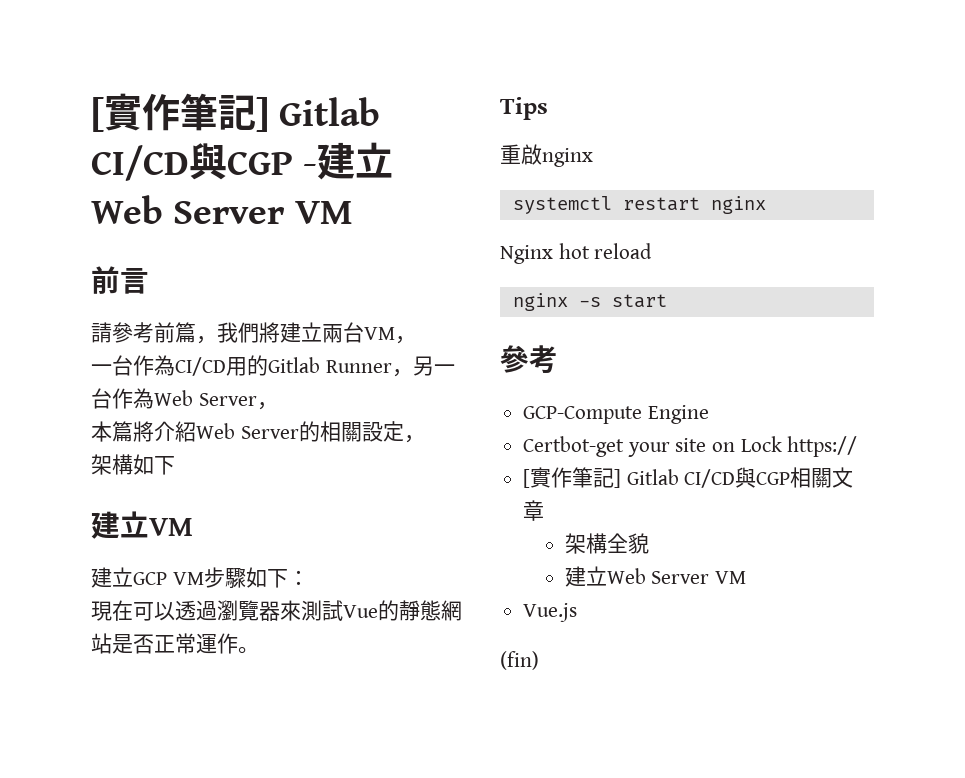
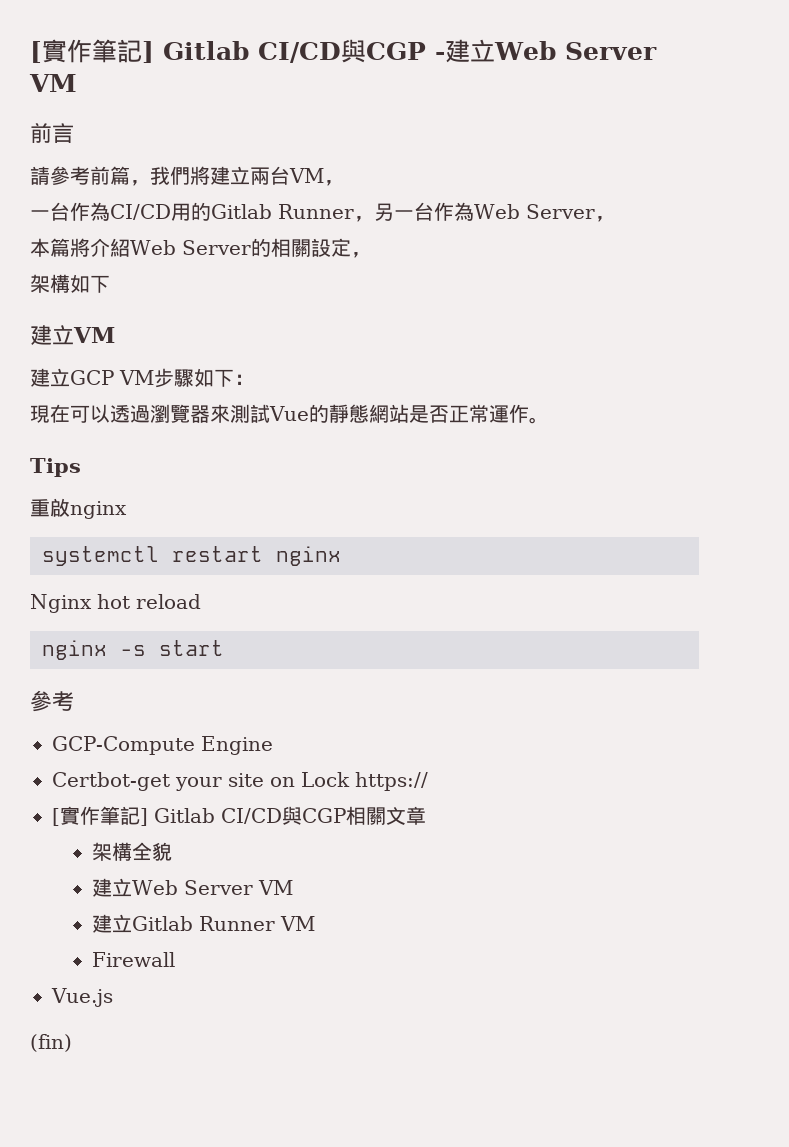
+ 建立Gitlab Runner VM
+ Firewall

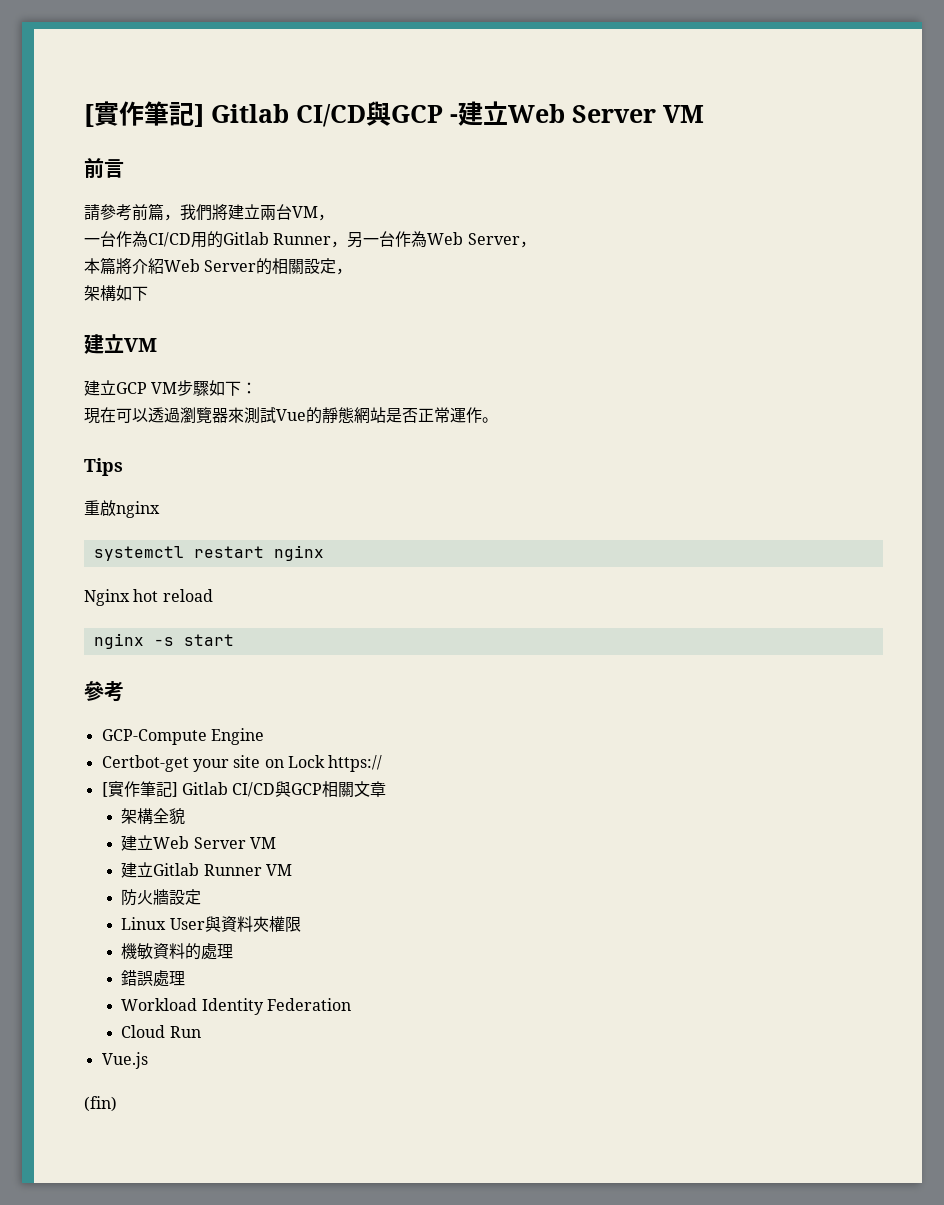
- [實作筆記] Gitlab CI/CD與CGP -建立Web Server VM
+ [實作筆記] Gitlab CI/CD與GCP -建立Web Server VM
- [實作筆記] Gitlab CI/CD與CGP相關文章
+ [實作筆記] Gitlab CI/CD與GCP相關文章
- Firewall
+ 防火牆設定
+ Linux User與資料夾權限
+ 機敏資料的處理
+ 錯誤處理
+ Workload Identity Federation
+ Cloud Run

